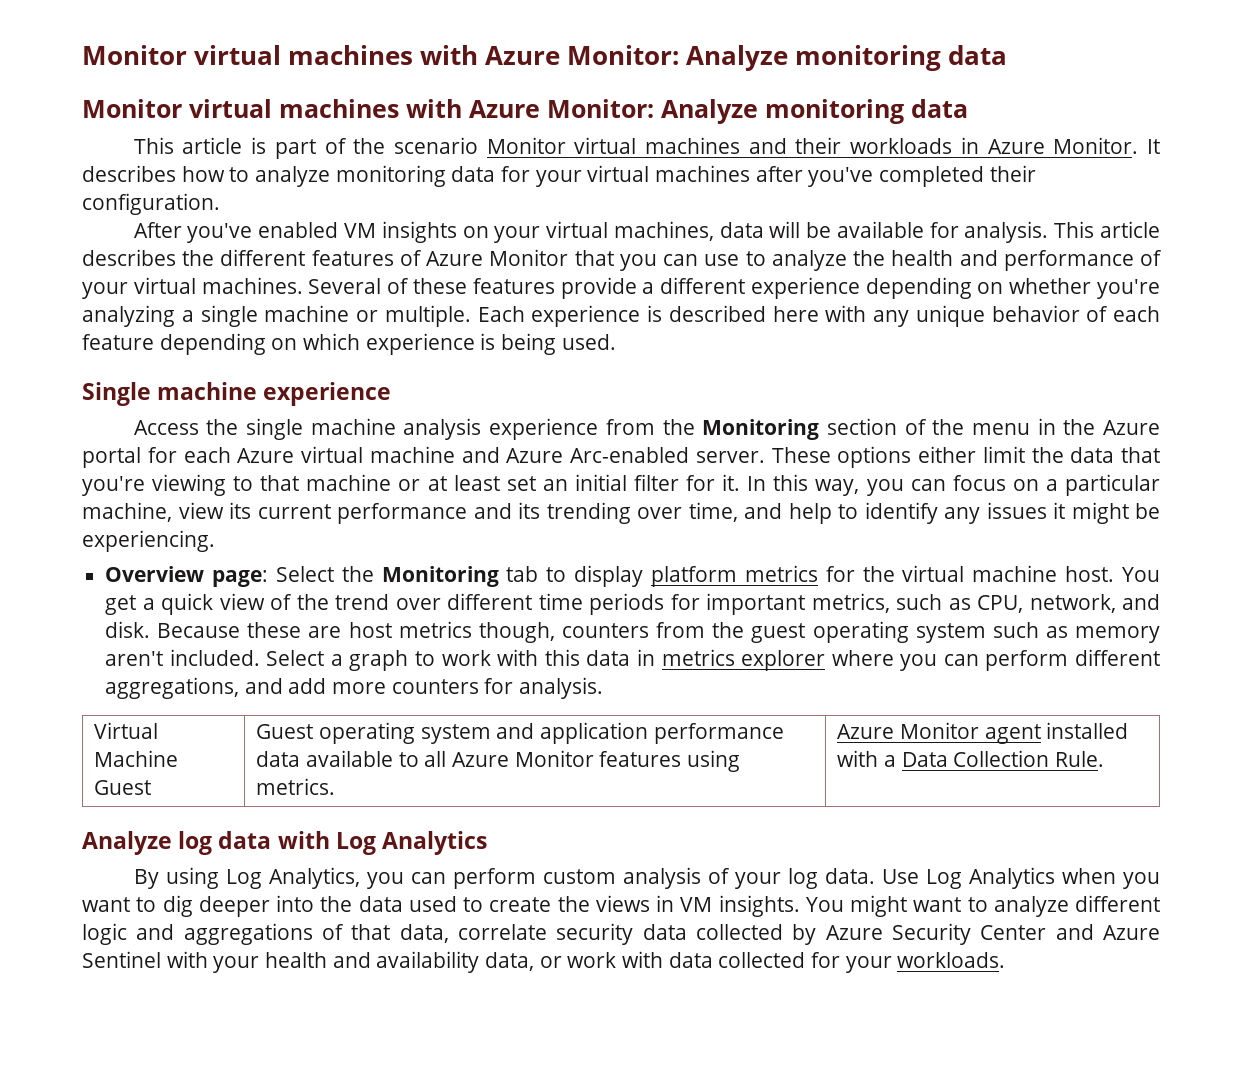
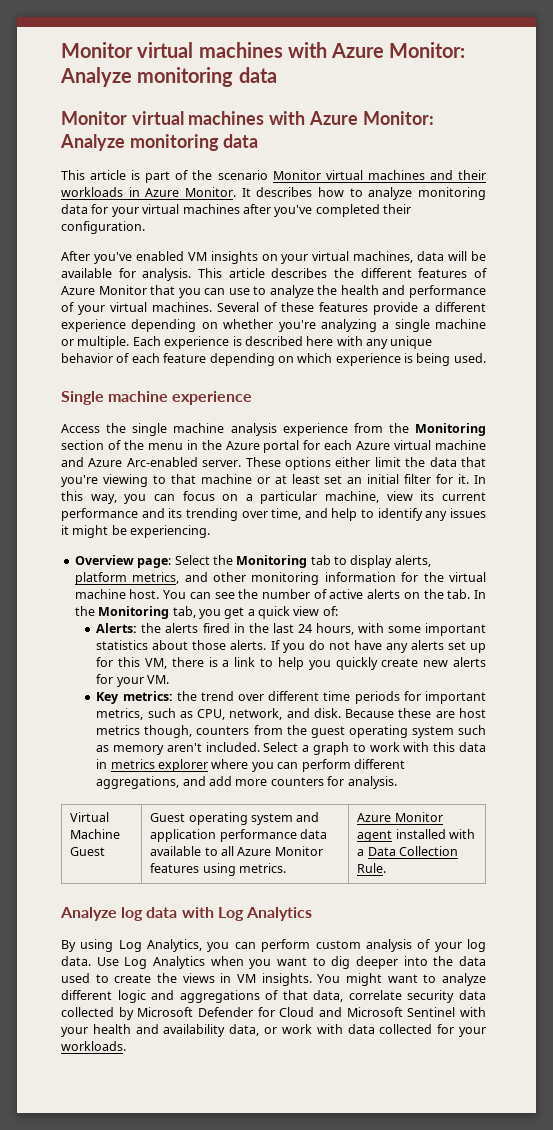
- Overview page: Select the Monitoring tab to display platform metrics for the virtual machine host.
+ Overview page: Select the Monitoring tab to display alerts, platform metrics, and other monitoring information for the virtual machine host.
- You get a quick view of the trend over different time periods for important metrics, such as CPU, network, and disk.
+ You can see the number of active alerts on the tab. In the Monitoring tab, you get a quick view of:
+ Alerts: the alerts fired in the last 24 hours, with some important statistics about those alerts. If you do not have any alerts set up for this VM, there is a link to help you quickly create new alerts for your VM.
+ Key metrics: the trend over different time periods for important metrics, such as CPU, network, and disk.
- You might want to analyze different logic and aggregations of that data, correlate security data collected by Azure Security Center and Azure Sentinel with your health and availability data, or work with data collected for your workloads.
+ You might want to analyze different logic and aggregations of that data, correlate security data collected by Microsoft Defender for Cloud and Microsoft Sentinel with your health and availability data, or work with data collected for your workloads.

